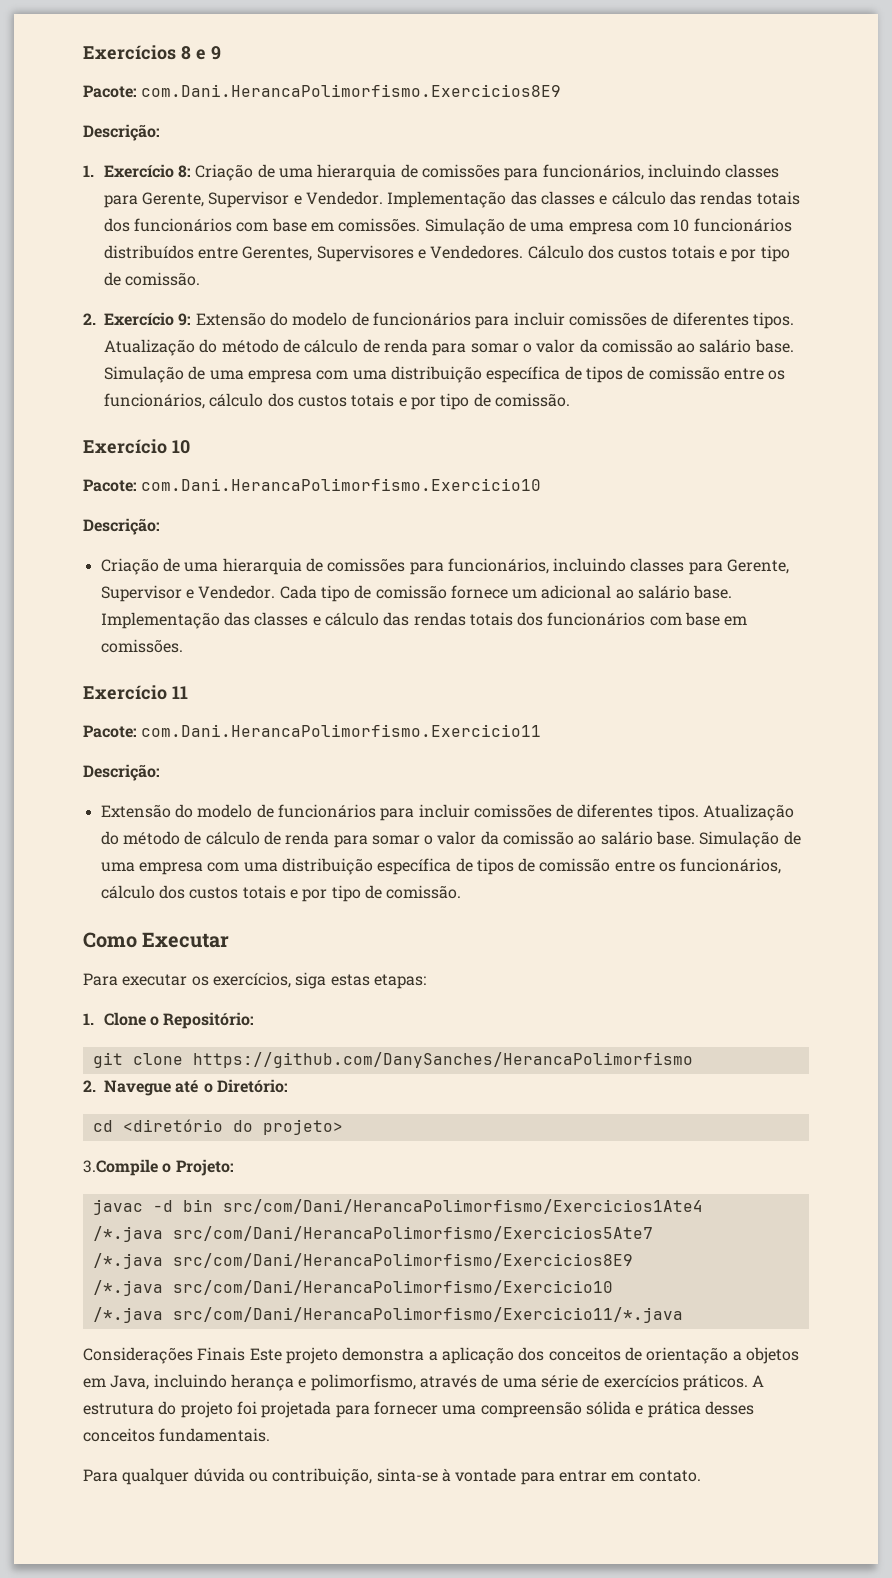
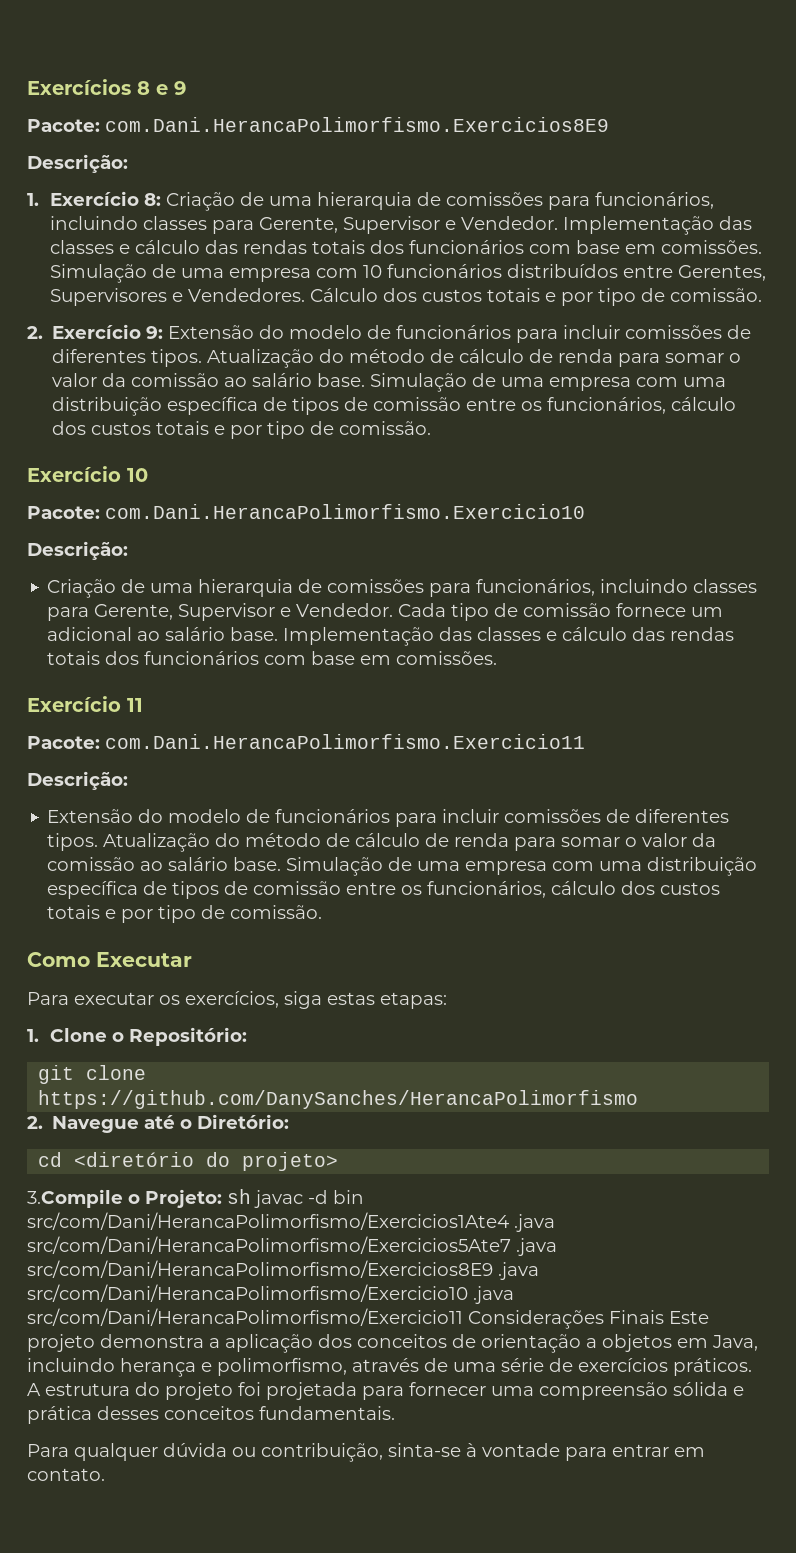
- 3.Compile o Projeto:
- javac -d bin src/com/Dani/HerancaPolimorfismo/Exercicios1Ate4
- /*.java src/com/Dani/HerancaPolimorfismo/Exercicios5Ate7
- /*.java src/com/Dani/HerancaPolimorfismo/Exercicios8E9
- /*.java src/com/Dani/HerancaPolimorfismo/Exercicio10
- /*.java src/com/Dani/HerancaPolimorfismo/Exercicio11/*.java
- Considerações Finais Este projeto demonstra a aplicação dos conceitos de orientação a objetos em Java, incluindo herança e polimorfismo, através de uma série de exercícios práticos.
+ 3.Compile o Projeto: sh javac -d bin src/com/Dani/HerancaPolimorfismo/Exercicios1Ate4 .java src/com/Dani/HerancaPolimorfismo/Exercicios5Ate7 .java src/com/Dani/HerancaPolimorfismo/Exercicios8E9 .java src/com/Dani/HerancaPolimorfismo/Exercicio10 .java src/com/Dani/HerancaPolimorfismo/Exercicio11 Considerações Finais Este projeto demonstra a aplicação dos conceitos de orientação a objetos em Java, incluindo herança e polimorfismo, através de uma série de exercícios práticos.

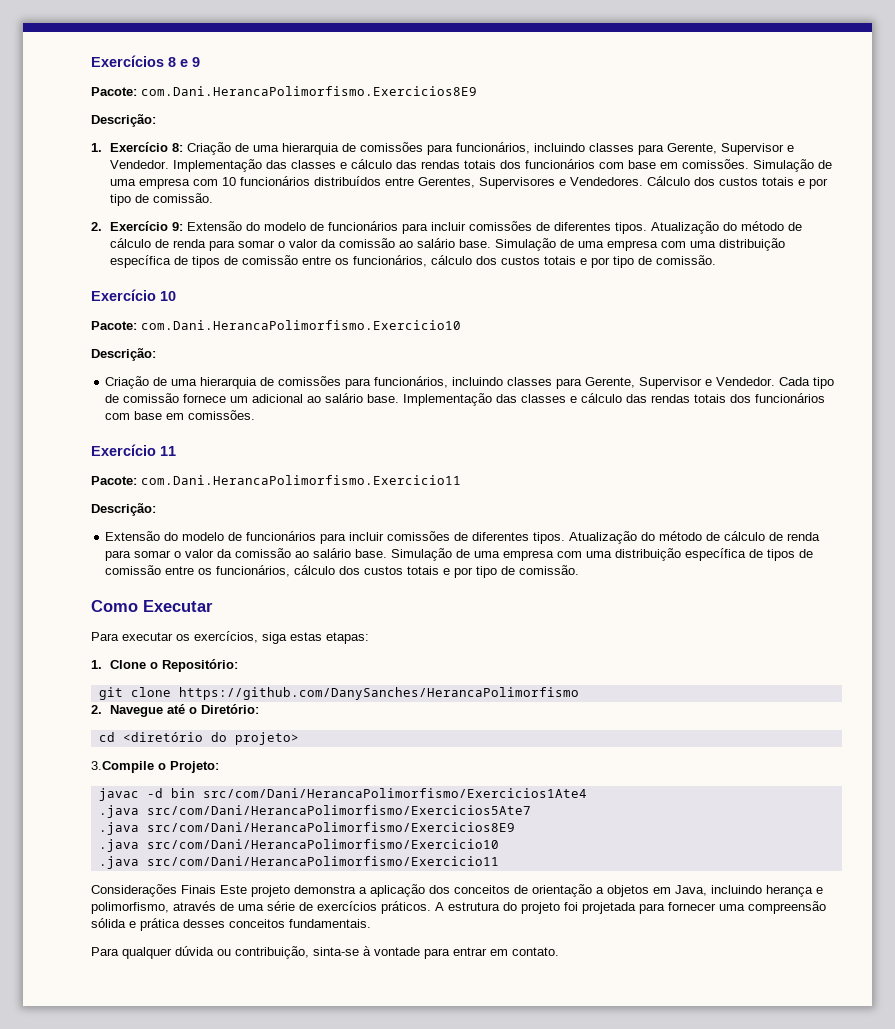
- 3.Compile o Projeto: sh javac -d bin src/com/Dani/HerancaPolimorfismo/Exercicios1Ate4 .java src/com/Dani/HerancaPolimorfismo/Exercicios5Ate7 .java src/com/Dani/HerancaPolimorfismo/Exercicios8E9 .java src/com/Dani/HerancaPolimorfismo/Exercicio10 .java src/com/Dani/HerancaPolimorfismo/Exercicio11 Considerações Finais Este projeto demonstra a aplicação dos conceitos de orientação a objetos em Java, incluindo herança e polimorfismo, através de uma série de exercícios práticos.
+ 3.Compile o Projeto:
+ javac -d bin src/com/Dani/HerancaPolimorfismo/Exercicios1Ate4
+ .java src/com/Dani/HerancaPolimorfismo/Exercicios5Ate7
+ .java src/com/Dani/HerancaPolimorfismo/Exercicios8E9
+ .java src/com/Dani/HerancaPolimorfismo/Exercicio10
+ .java src/com/Dani/HerancaPolimorfismo/Exercicio11
+ Considerações Finais Este projeto demonstra a aplicação dos conceitos de orientação a objetos em Java, incluindo herança e polimorfismo, através de uma série de exercícios práticos.

